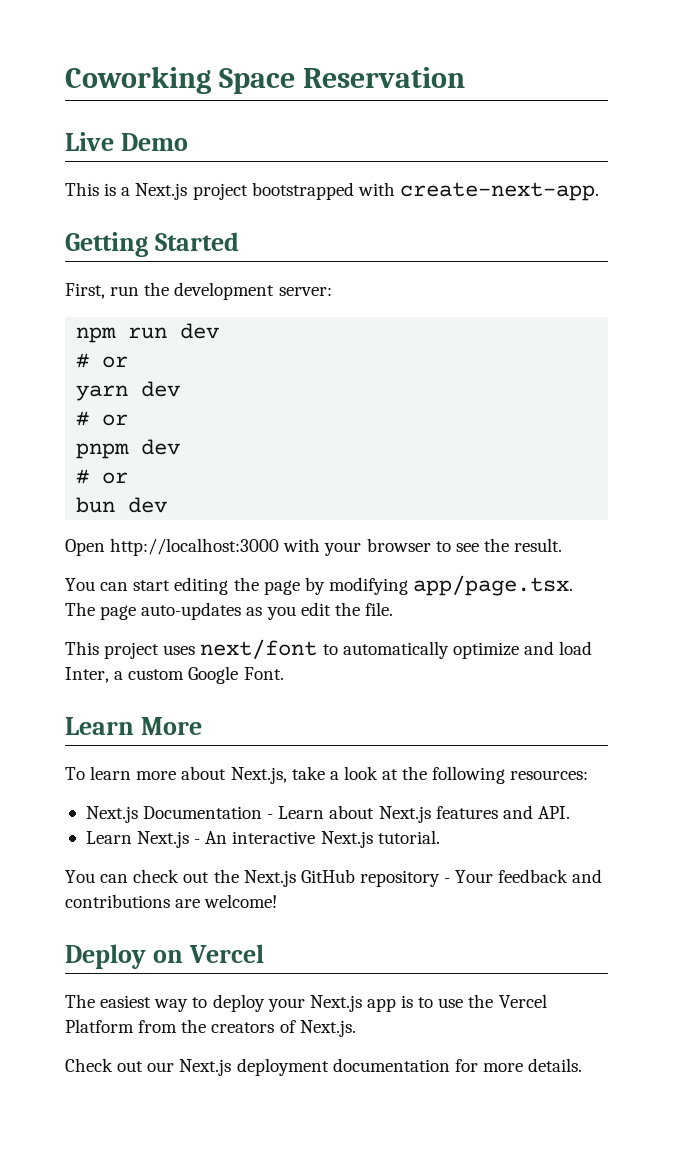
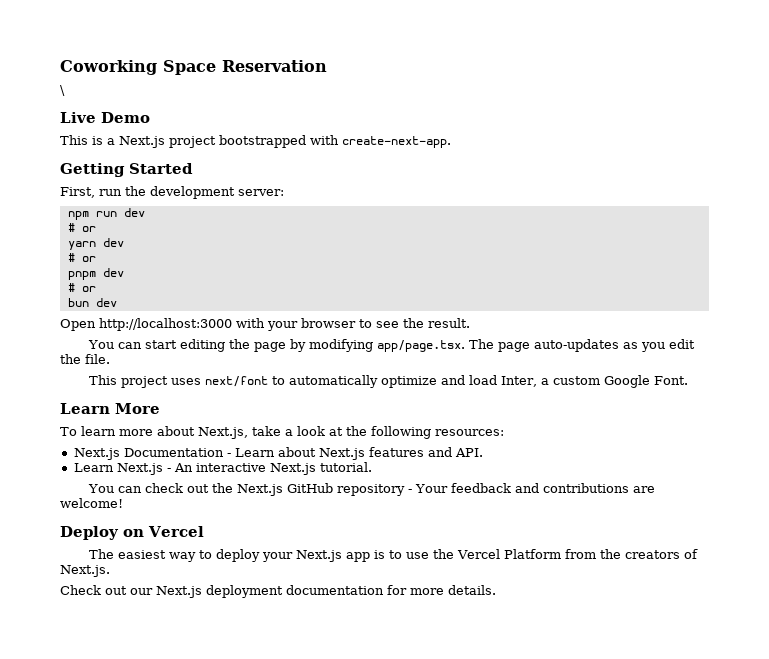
+ \

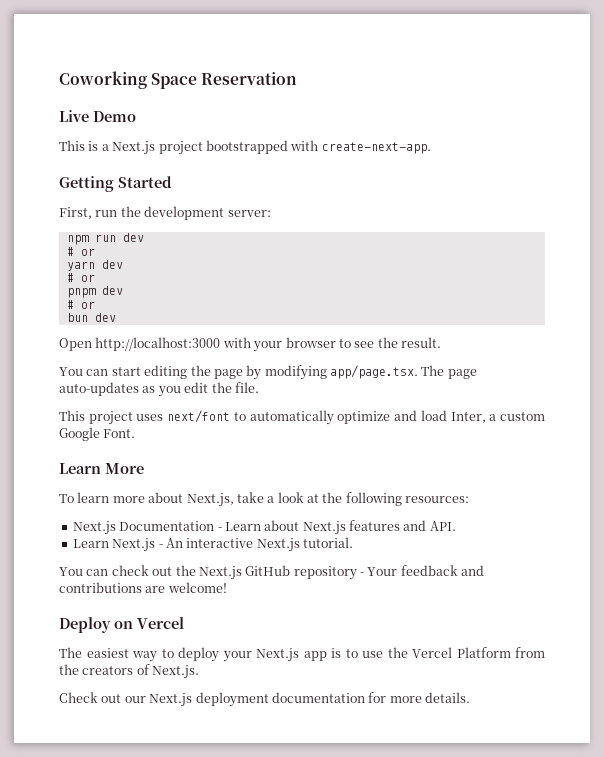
- \

